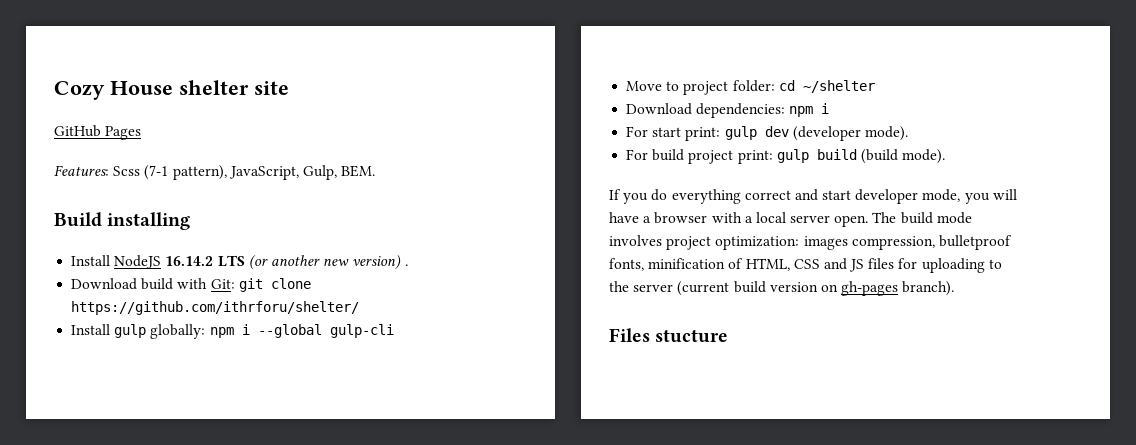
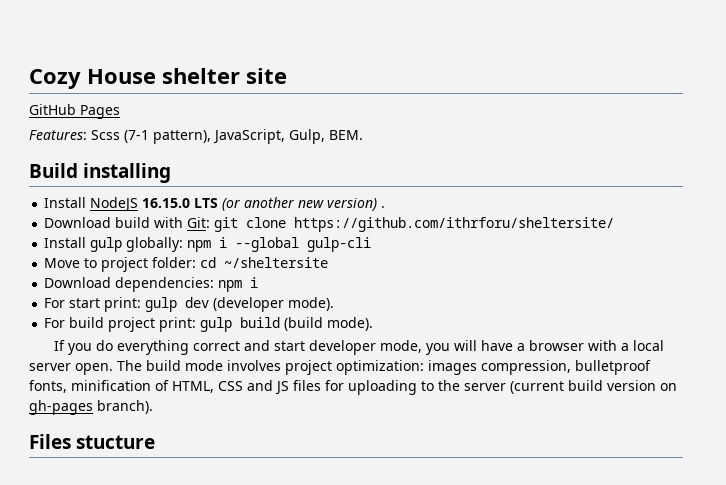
- Install NodeJS 16.14.2 LTS (or another new version) .
+ Install NodeJS 16.15.0 LTS (or another new version) .
- Download build with Git: git clone https://github.com/ithrforu/shelter/
+ Download build with Git: git clone https://github.com/ithrforu/sheltersite/
- Move to project folder: cd ~/shelter
+ Move to project folder: cd ~/sheltersite

